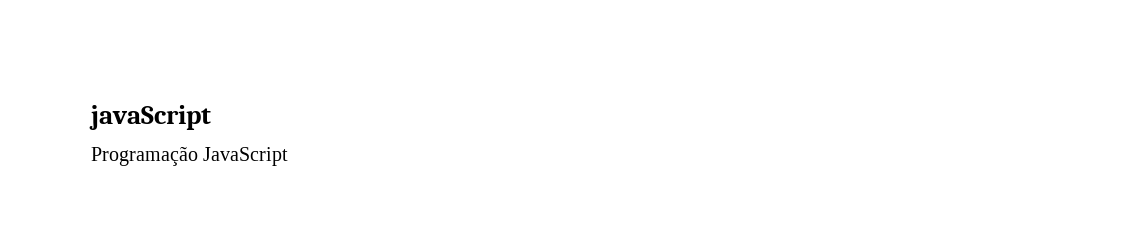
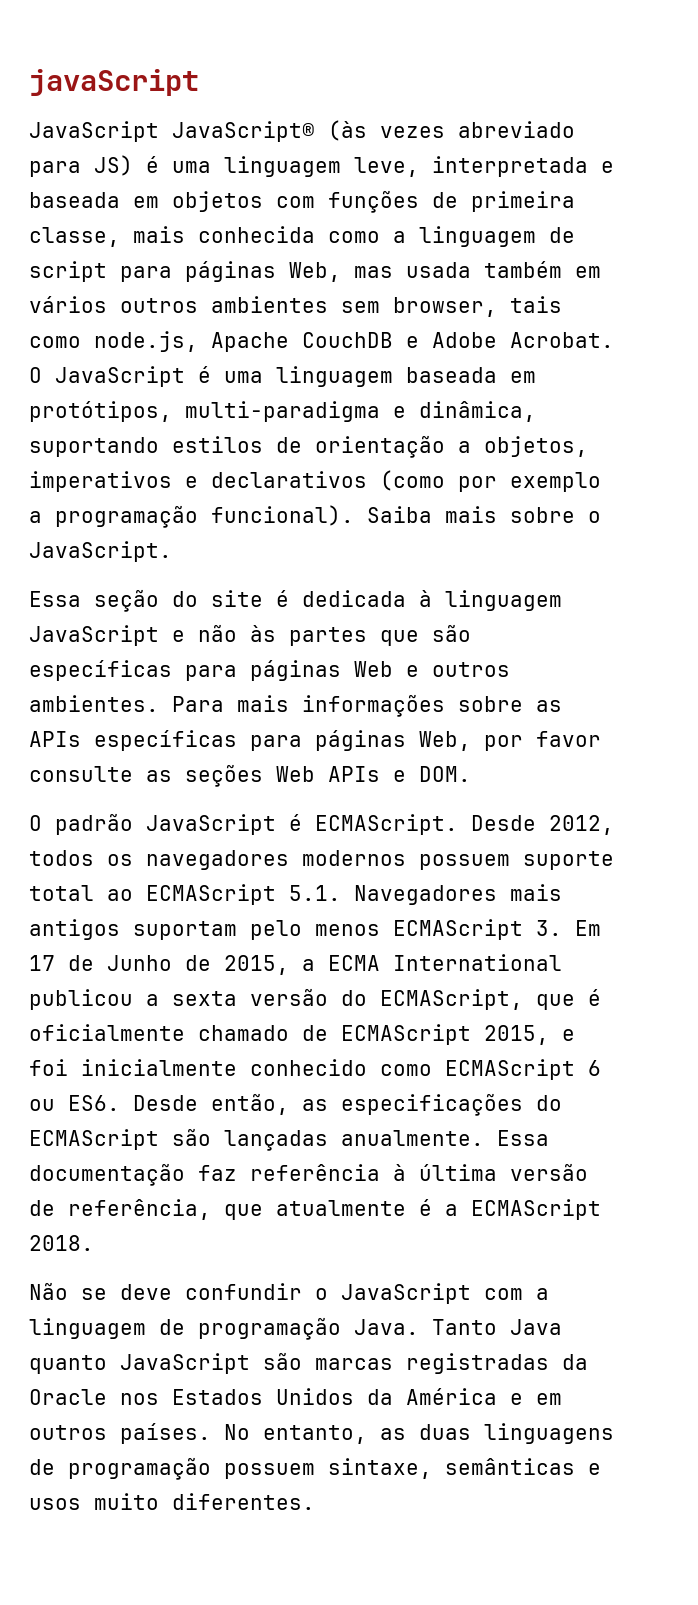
- Programação JavaScript
+ JavaScript JavaScript® (às vezes abreviado para JS) é uma linguagem leve, interpretada e baseada em objetos com funções de primeira classe, mais conhecida como a linguagem de script para páginas Web, mas usada também em vários outros ambientes sem browser, tais como node.js, Apache CouchDB e Adobe Acrobat. O JavaScript é uma linguagem baseada em protótipos, multi-paradigma e dinâmica, suportando estilos de orientação a objetos, imperativos e declarativos (como por exemplo a programação funcional). Saiba mais sobre o JavaScript.
+ Essa seção do site é dedicada à linguagem JavaScript e não às partes que são específicas para páginas Web e outros ambientes. Para mais informações sobre as APIs específicas para páginas Web, por favor consulte as seções Web APIs e DOM.
+ O padrão JavaScript é ECMAScript. Desde 2012, todos os navegadores modernos possuem suporte total ao ECMAScript 5.1. Navegadores mais antigos suportam pelo menos ECMAScript 3. Em 17 de Junho de 2015, a ECMA International publicou a sexta versão do ECMAScript, que é oficialmente chamado de ECMAScript 2015, e foi inicialmente conhecido como ECMAScript 6 ou ES6. Desde então, as especificações do ECMAScript são lançadas anualmente. Essa documentação faz referência à última versão de referência, que atualmente é a ECMAScript 2018.
+ Não se deve confundir o JavaScript com a linguagem de programação Java. Tanto Java quanto JavaScript são marcas registradas da Oracle nos Estados Unidos da América e em outros países. No entanto, as duas linguagens de programação possuem sintaxe, semânticas e usos muito diferentes.

